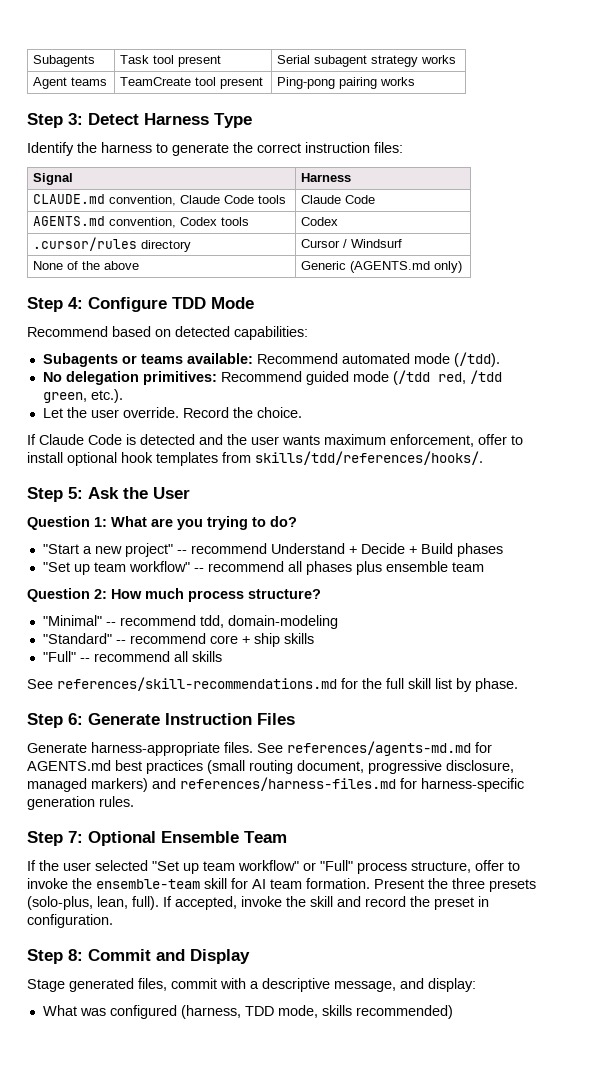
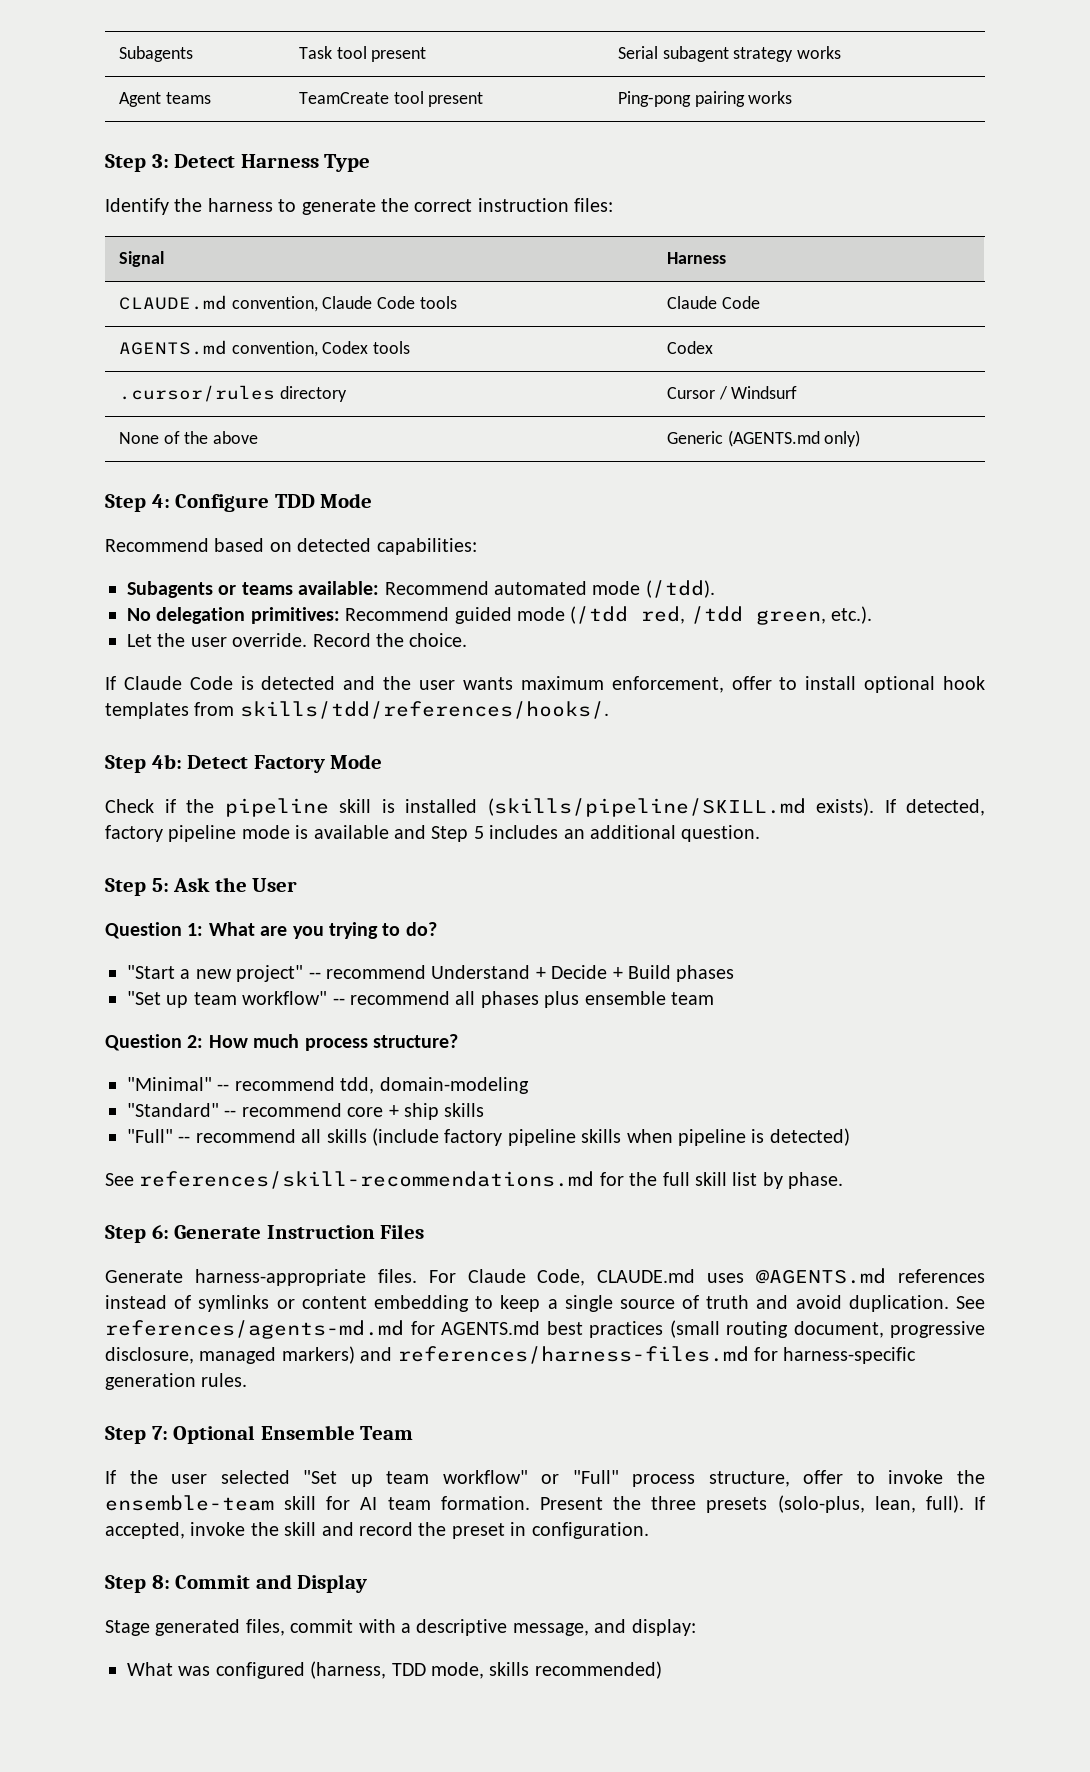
+ Step 4b: Detect Factory Mode
+ Check if the pipeline skill is installed (skills/pipeline/SKILL.md exists). If detected, factory pipeline mode is available and Step 5 includes an additional question.
- "Full" -- recommend all skills
+ "Full" -- recommend all skills (include factory pipeline skills when pipeline is detected)
+ For Claude Code, CLAUDE.md uses @AGENTS.md references instead of symlinks or content embedding to keep a single source of truth and avoid duplication.

